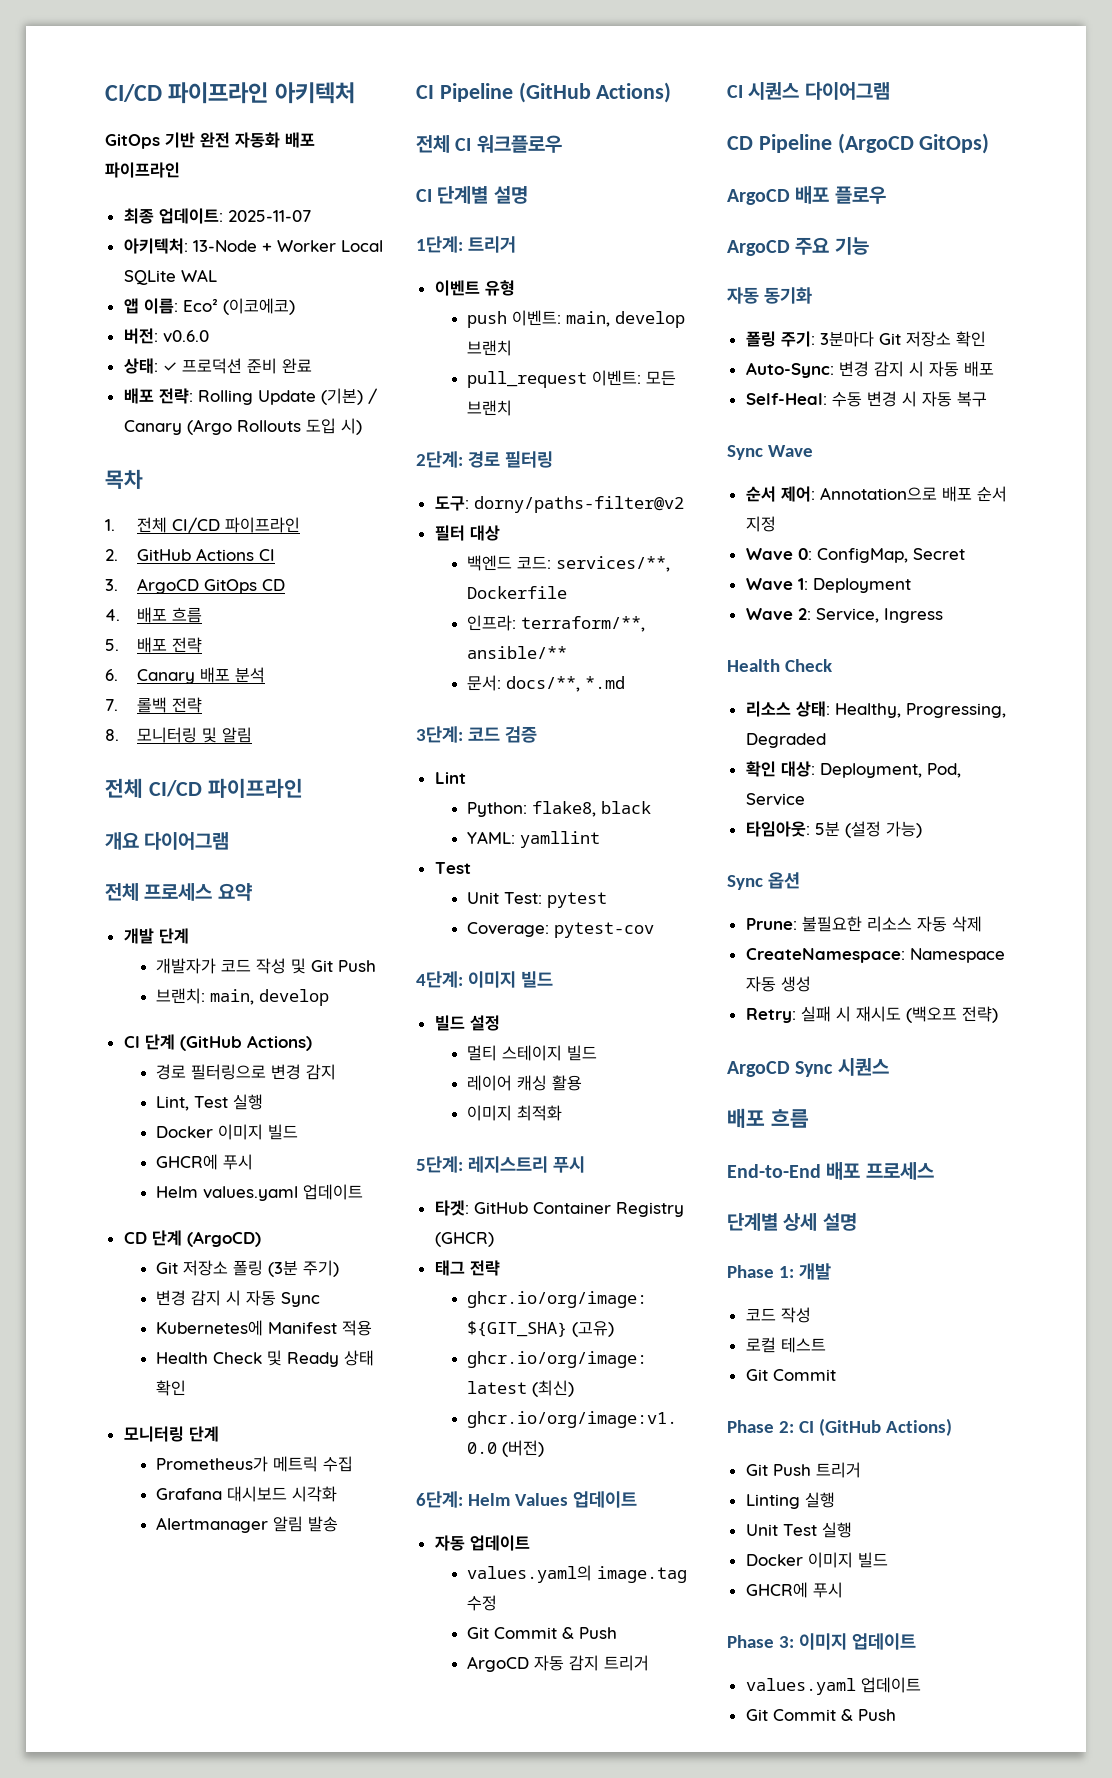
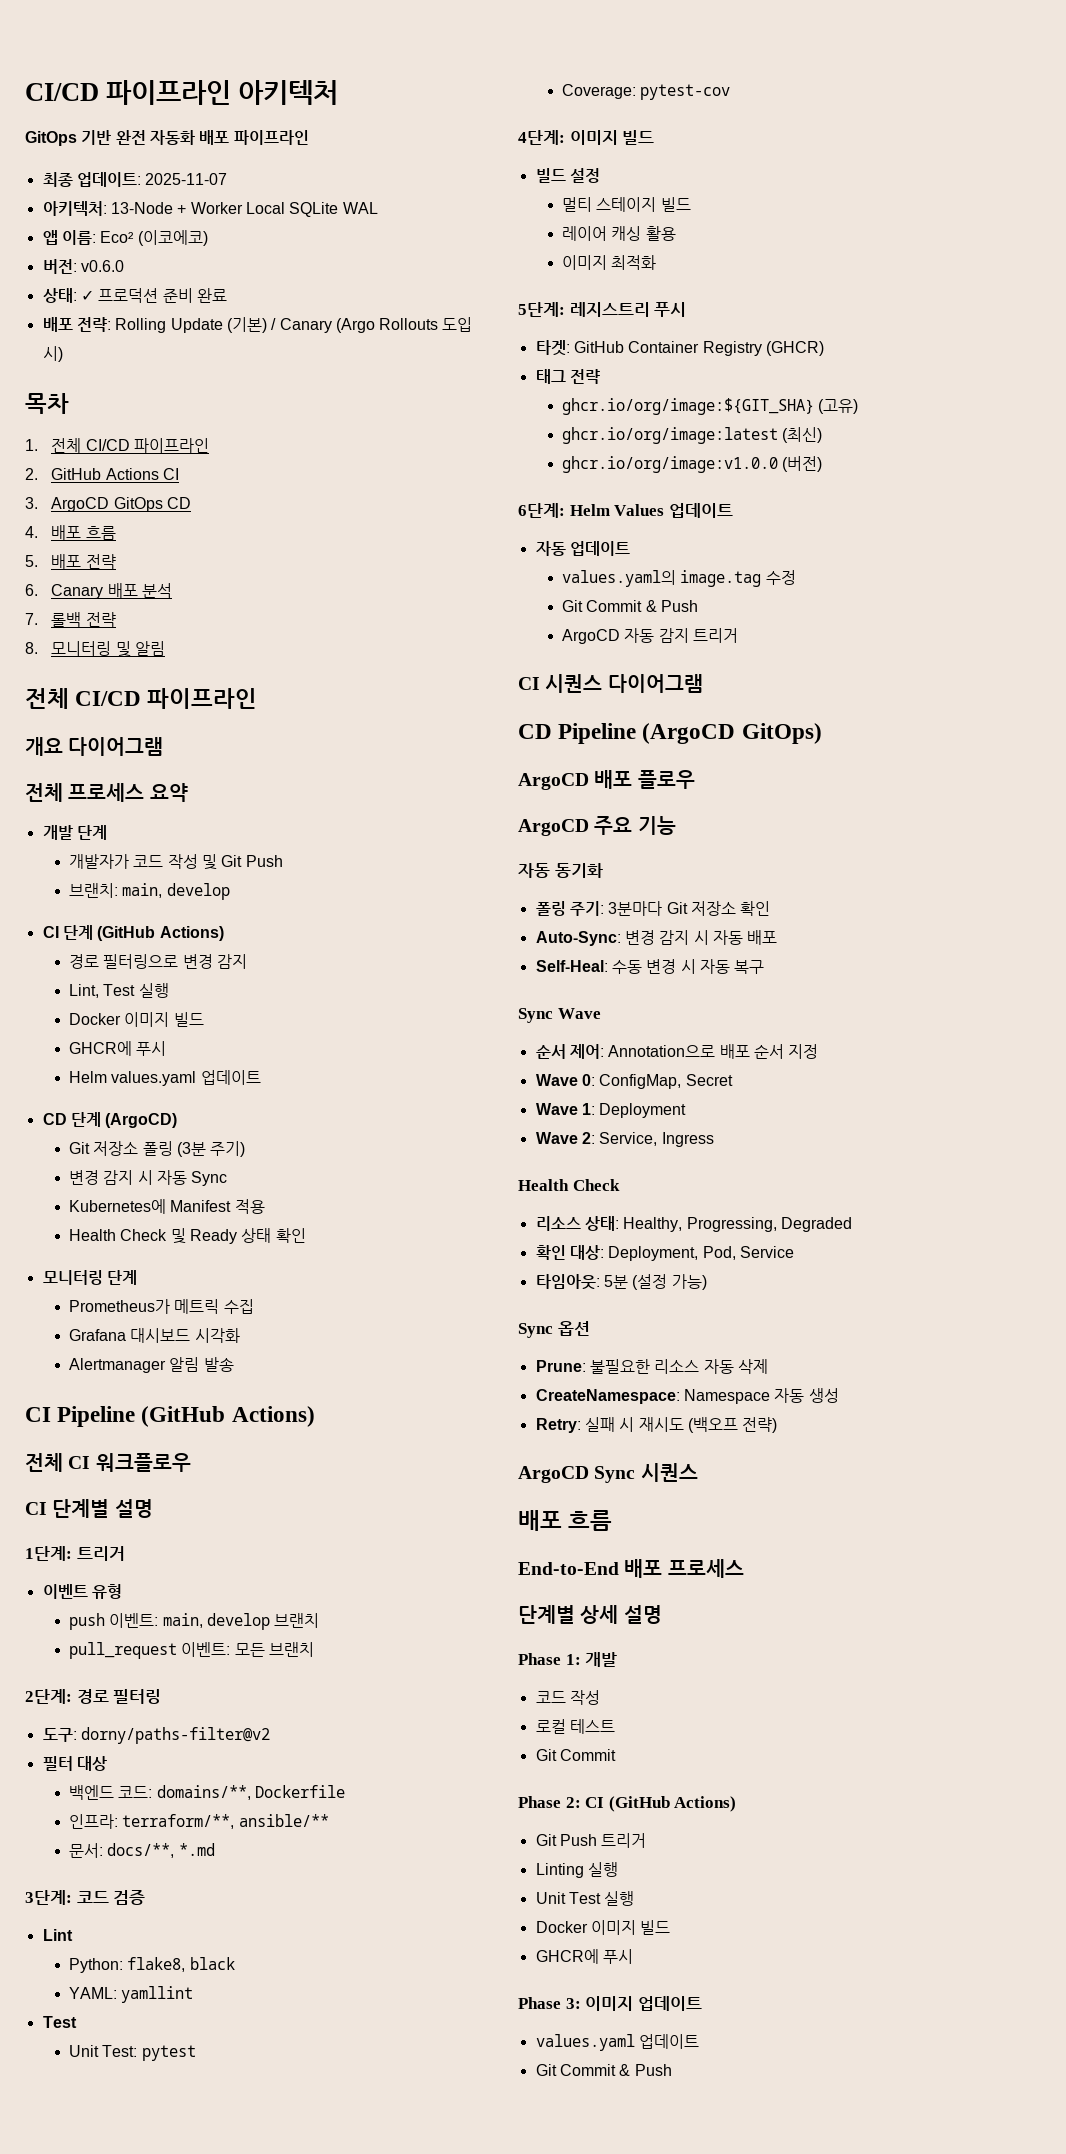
- 백엔드 코드: services/**, Dockerfile
+ 백엔드 코드: domains/**, Dockerfile

